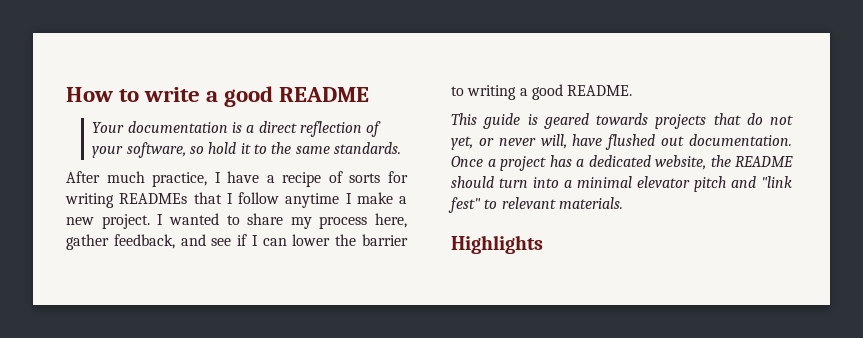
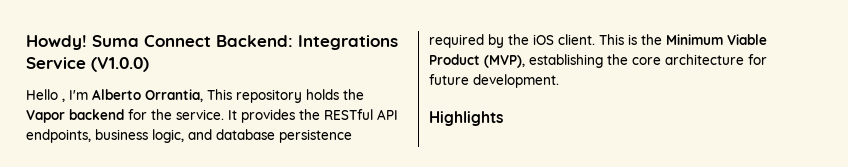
- How to write a good README
- Your documentation is a direct reflection of your software, so hold it to the same standards.
- After much practice, I have a recipe of sorts for writing READMEs that I follow anytime I make a new project. I wanted to share my process here, gather feedback, and see if I can lower the barrier to writing a good README.
- This guide is geared towards projects that do not yet, or never will, have flushed out documentation. Once a project has a dedicated website, the README should turn into a minimal elevator pitch and "link fest" to relevant materials.
+ Howdy! Suma Connect Backend: Integrations Service (V1.0.0)
+ Hello , I'm Alberto Orrantia, This repository holds the Vapor backend for the service. It provides the RESTful API endpoints, business logic, and database persistence required by the iOS client. This is the Minimum Viable Product (MVP), establishing the core architecture for future development.

